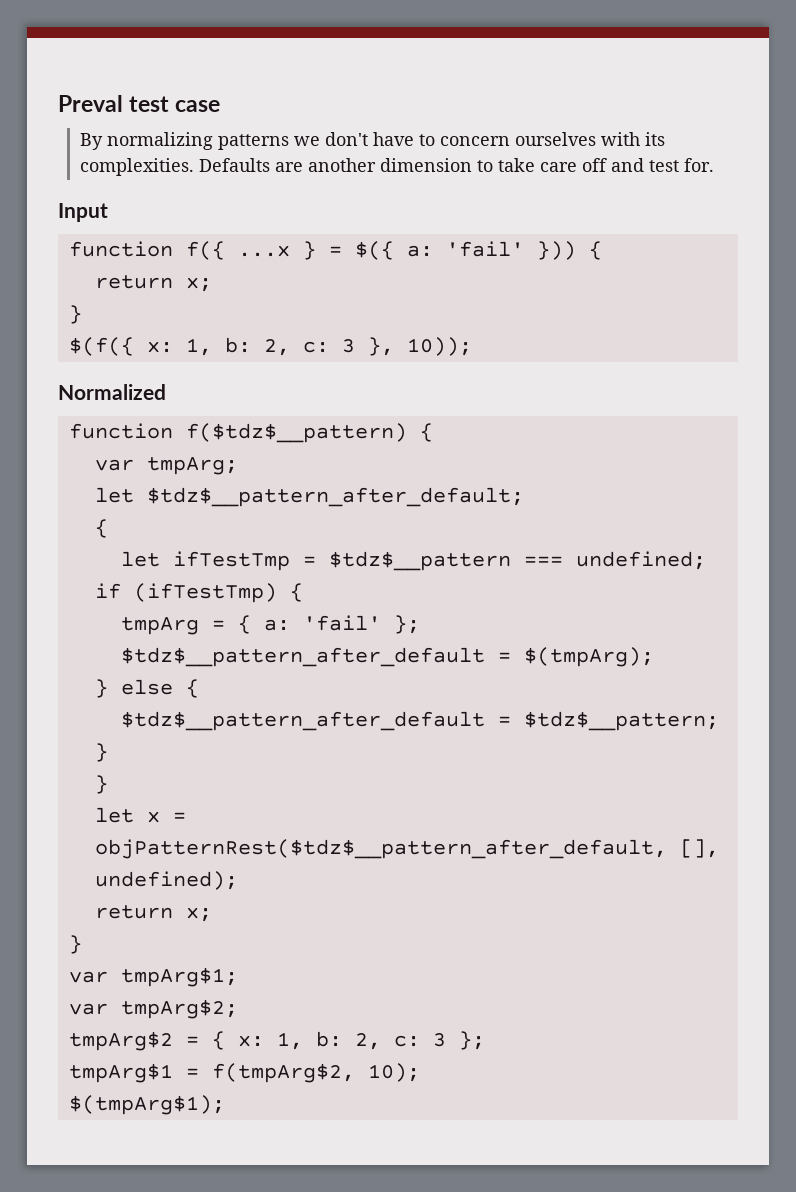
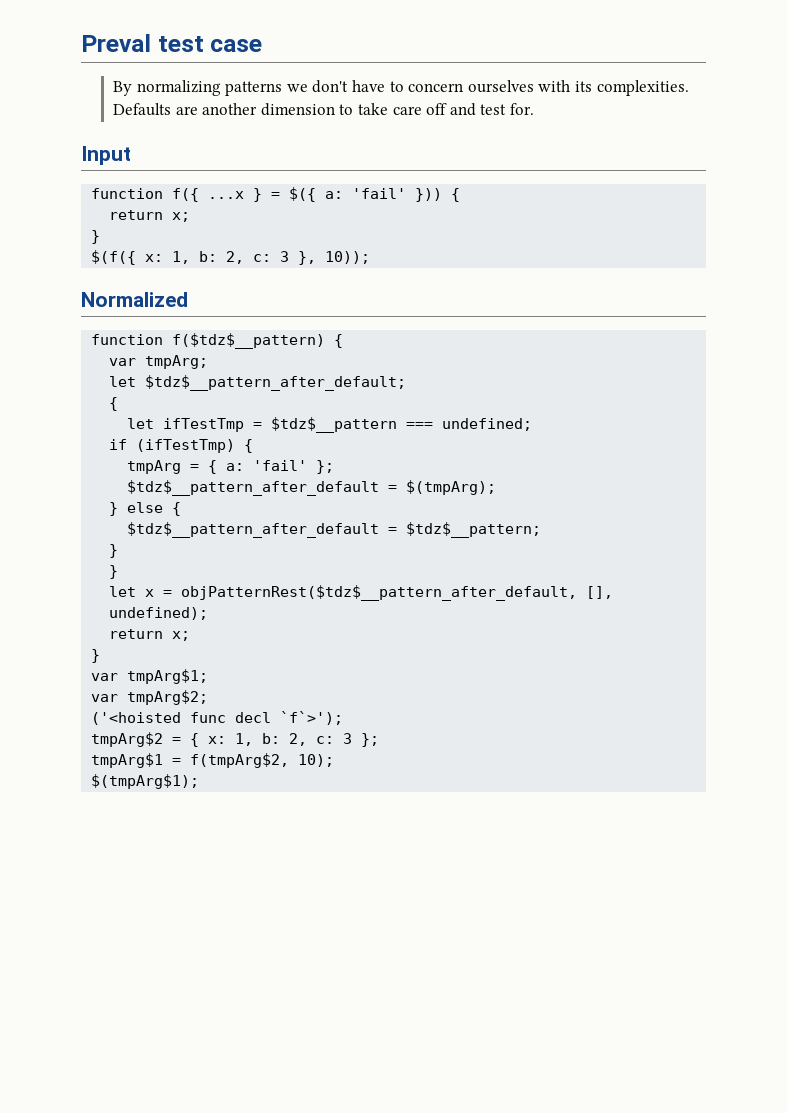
+ ('<hoisted func decl `f`>');

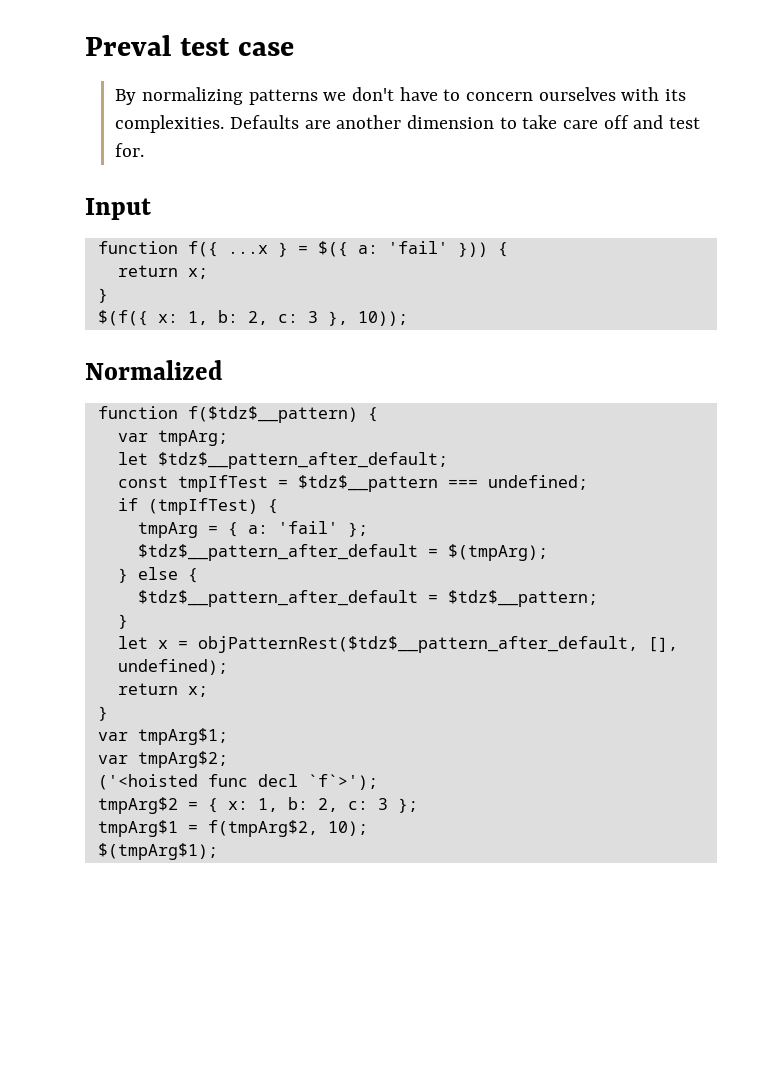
  let $tdz$__pattern_after_default;
- {
- let ifTestTmp = $tdz$__pattern === undefined;
+ const tmpIfTest = $tdz$__pattern === undefined;
- if (ifTestTmp) {
+ if (tmpIfTest) {
  $tdz$__pattern_after_default = $tdz$__pattern;
- }

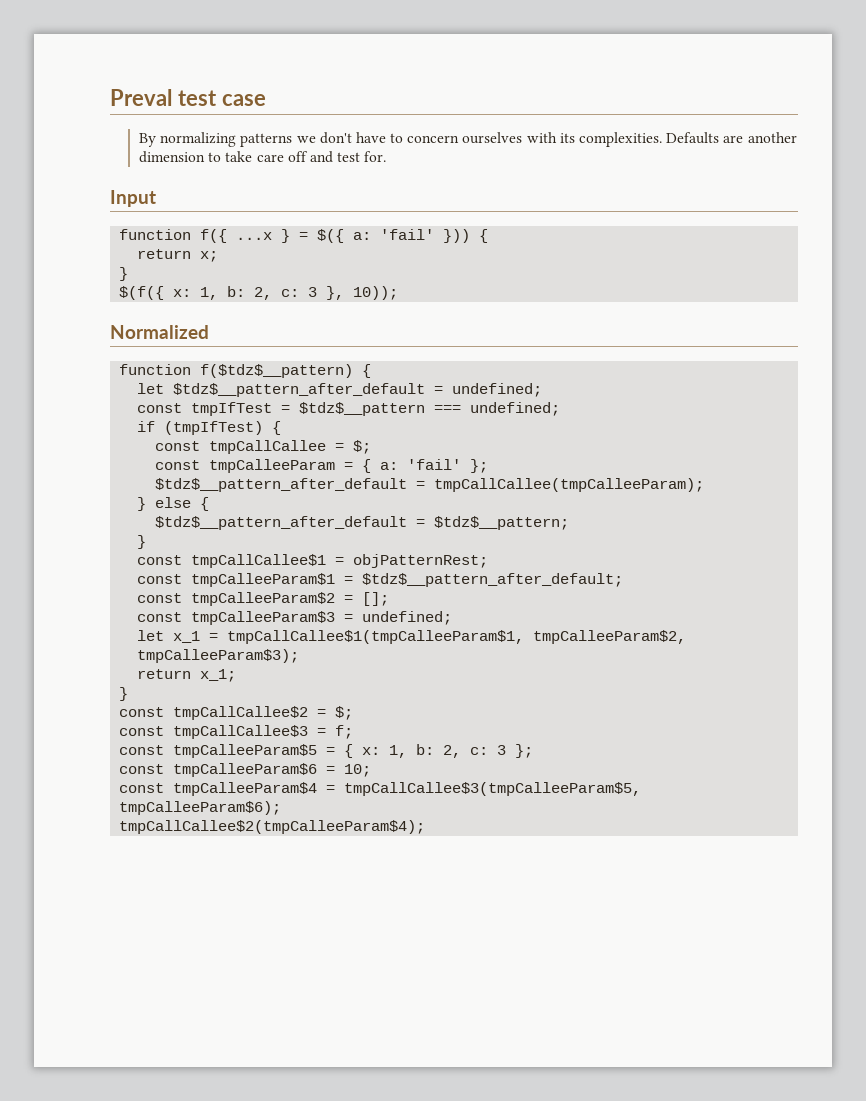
- var tmpArg;
- let $tdz$__pattern_after_default;
+ let $tdz$__pattern_after_default = undefined;
- tmpArg = { a: 'fail' };
+ const tmpCallCallee = $;
+ const tmpCalleeParam = { a: 'fail' };
- $tdz$__pattern_after_default = $(tmpArg);
+ $tdz$__pattern_after_default = tmpCallCallee(tmpCalleeParam);
- let x = objPatternRest($tdz$__pattern_after_default, [], undefined);
- return x;
+ const tmpCallCallee$1 = objPatternRest;
+ const tmpCalleeParam$1 = $tdz$__pattern_after_default;
+ const tmpCalleeParam$2 = [];
+ const tmpCalleeParam$3 = undefined;
+ let x_1 = tmpCallCallee$1(tmpCalleeParam$1, tmpCalleeParam$2, tmpCalleeParam$3);
+ return x_1;
  }
- var tmpArg$1;
- var tmpArg$2;
- ('<hoisted func decl `f`>');
- tmpArg$2 = { x: 1, b: 2, c: 3 };
+ const tmpCallCallee$2 = $;
+ const tmpCallCallee$3 = f;
+ const tmpCalleeParam$5 = { x: 1, b: 2, c: 3 };
- tmpArg$1 = f(tmpArg$2, 10);
- $(tmpArg$1);
+ const tmpCalleeParam$6 = 10;
+ const tmpCalleeParam$4 = tmpCallCallee$3(tmpCalleeParam$5, tmpCalleeParam$6);
+ tmpCallCallee$2(tmpCalleeParam$4);

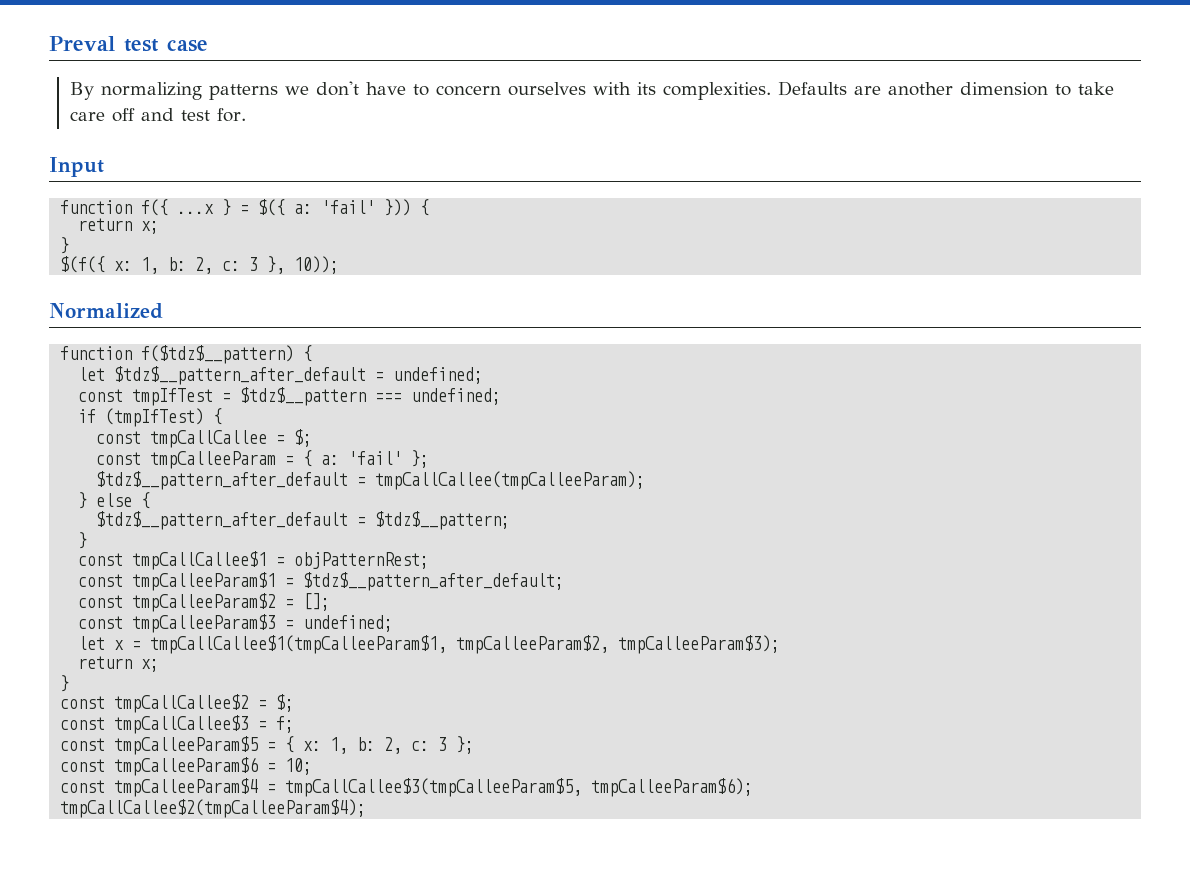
- let x_1 = tmpCallCallee$1(tmpCalleeParam$1, tmpCalleeParam$2, tmpCalleeParam$3);
- return x_1;
+ let x = tmpCallCallee$1(tmpCalleeParam$1, tmpCalleeParam$2, tmpCalleeParam$3);
+ return x;

